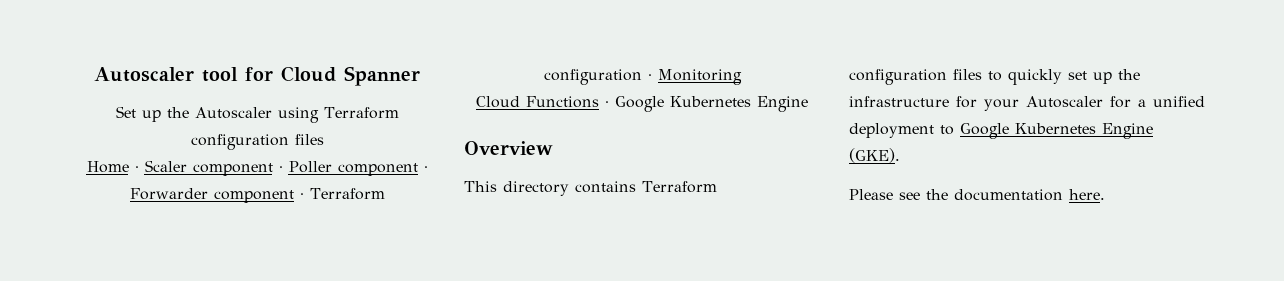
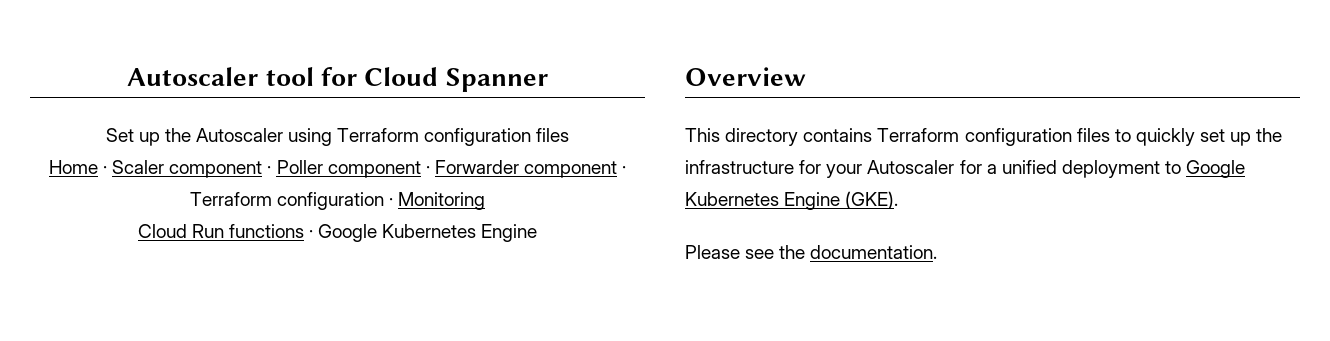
- Cloud Functions · Google Kubernetes Engine
+ Cloud Run functions · Google Kubernetes Engine
- Please see the documentation here.
+ Please see the documentation.

